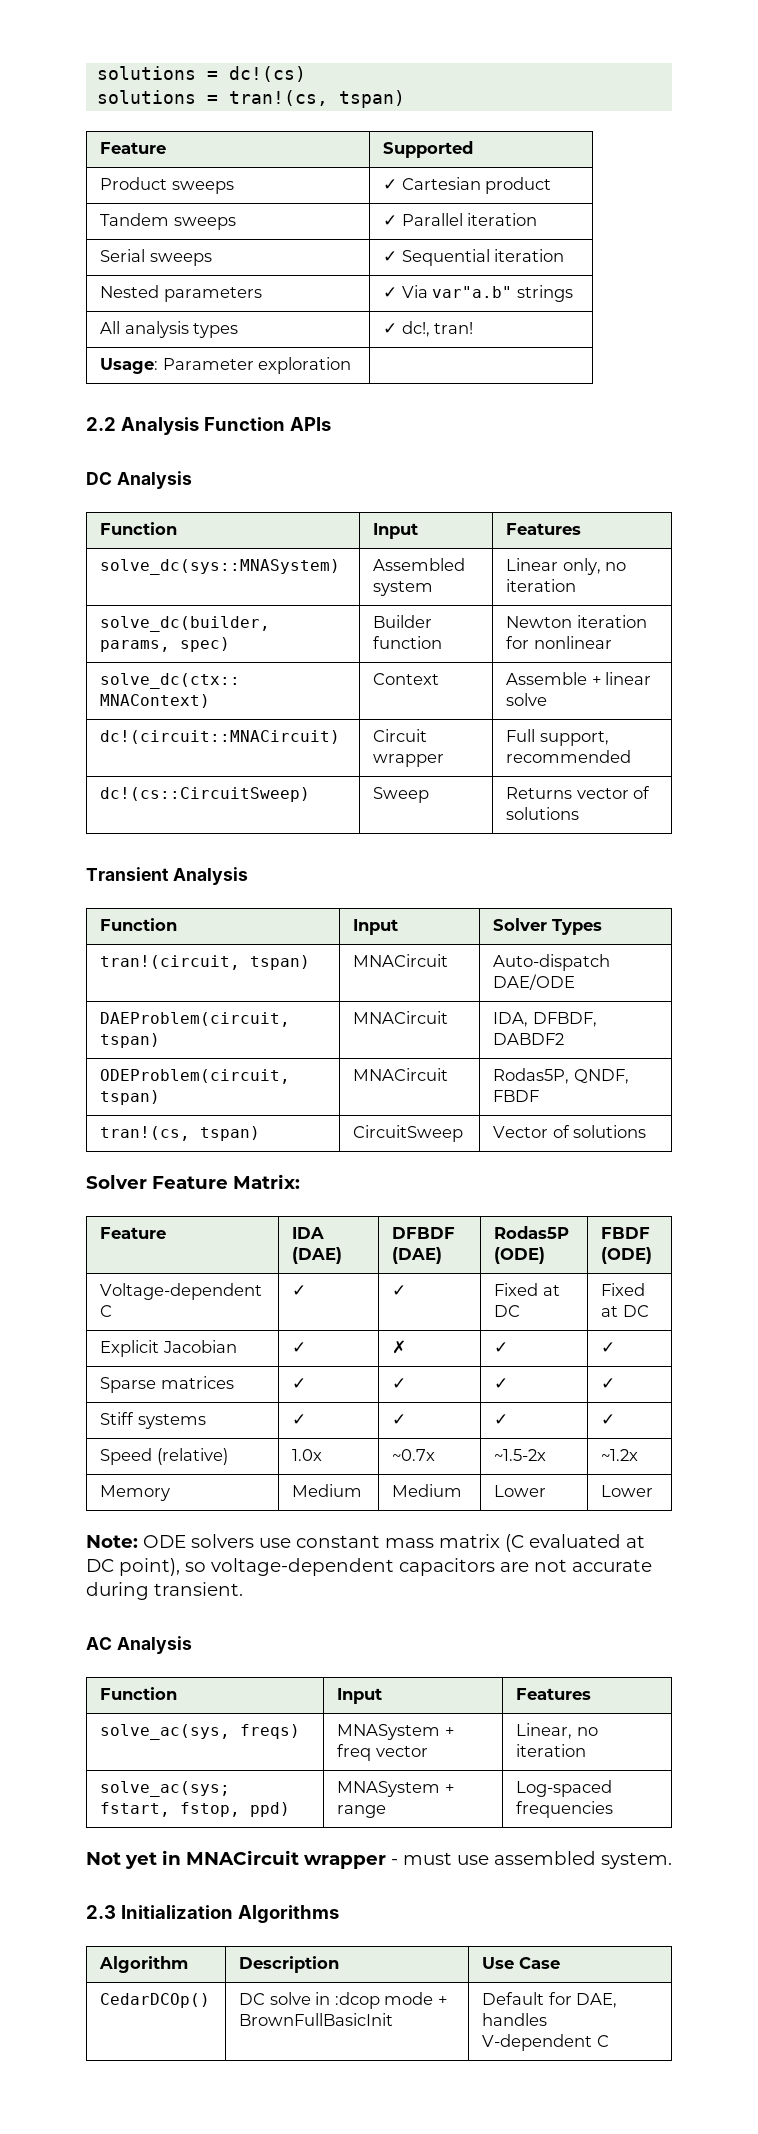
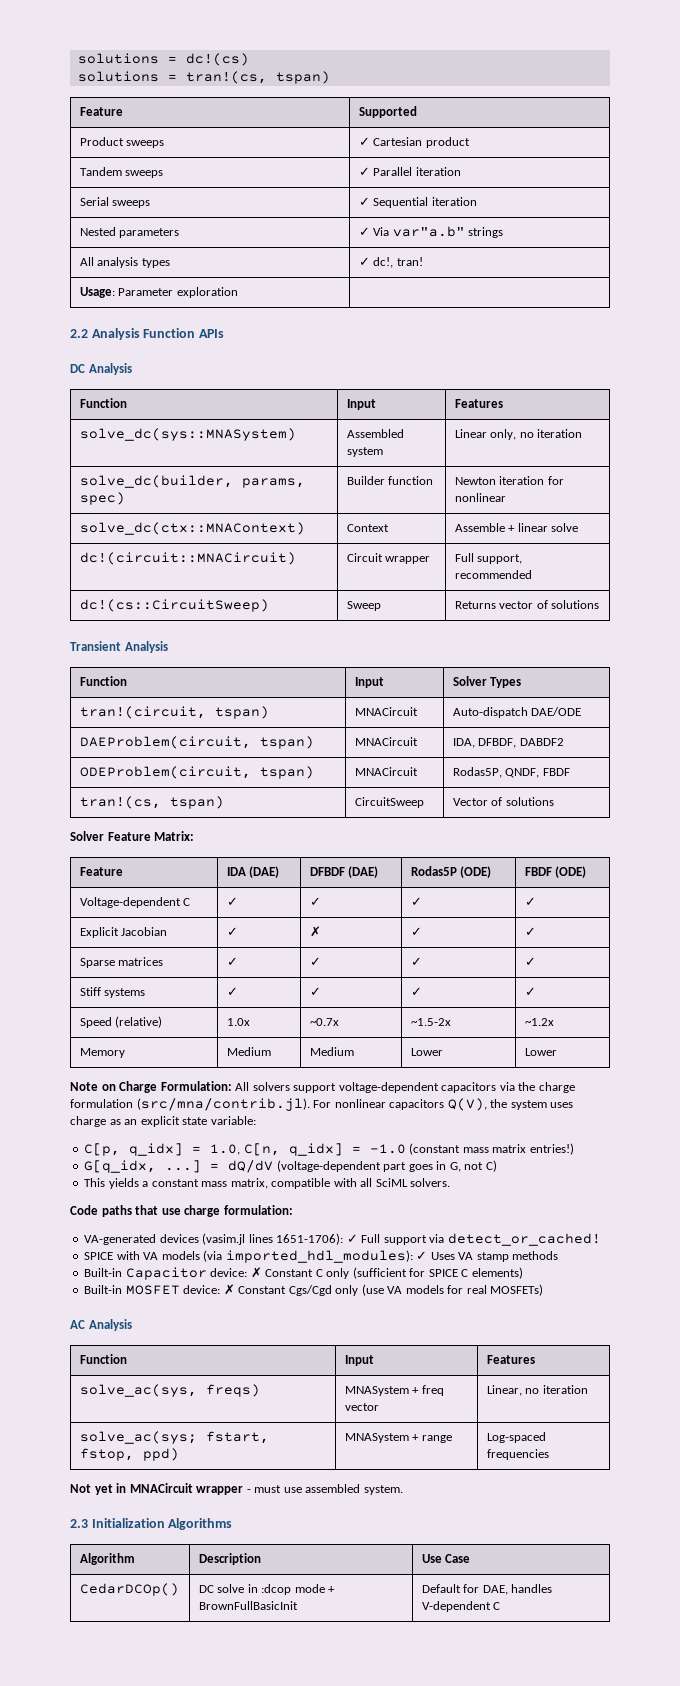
- Voltage-dependent C | ✓ | ✓ | Fixed at DC | Fixed at DC
+ Voltage-dependent C | ✓ | ✓ | ✓ | ✓
- Note: ODE solvers use constant mass matrix (C evaluated at DC point), so voltage-dependent capacitors are not accurate during transient.
+ Note on Charge Formulation: All solvers support voltage-dependent capacitors via the charge formulation (src/mna/contrib.jl). For nonlinear capacitors Q(V), the system uses charge as an explicit state variable:
+ C[p, q_idx] = 1.0, C[n, q_idx] = -1.0 (constant mass matrix entries!)
+ G[q_idx, ...] = dQ/dV (voltage-dependent part goes in G, not C)
+ This yields a constant mass matrix, compatible with all SciML solvers.
+ Code paths that use charge formulation:
+ VA-generated devices (vasim.jl lines 1651-1706): ✓ Full support via detect_or_cached!
+ SPICE with VA models (via imported_hdl_modules): ✓ Uses VA stamp methods
+ Built-in Capacitor device: ✗ Constant C only (sufficient for SPICE C elements)
+ Built-in MOSFET device: ✗ Constant Cgs/Cgd only (use VA models for real MOSFETs)

